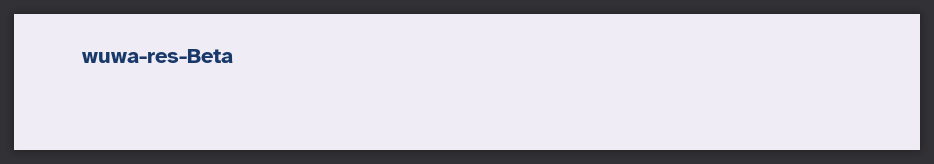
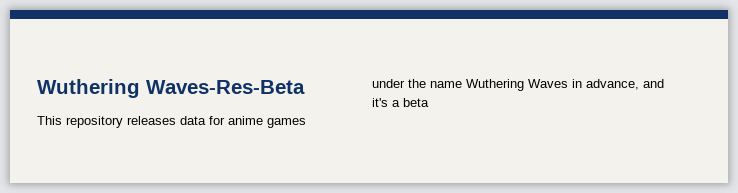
- wuwa-res-Beta
+ Wuthering Waves-Res-Beta
+ This repository releases data for anime games under the name Wuthering Waves in advance, and it's a beta

